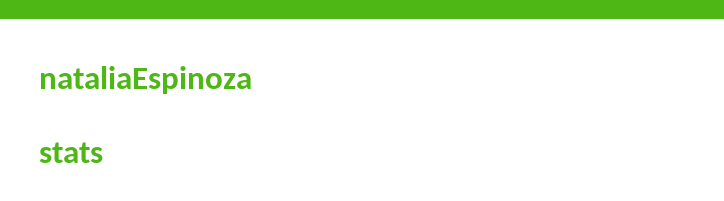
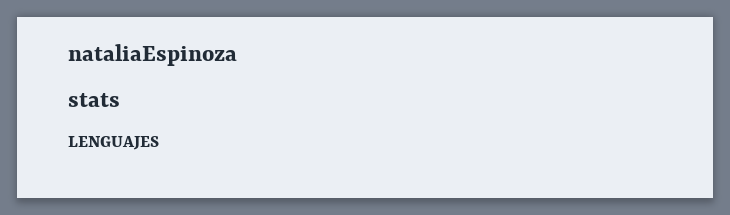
+ LENGUAJES

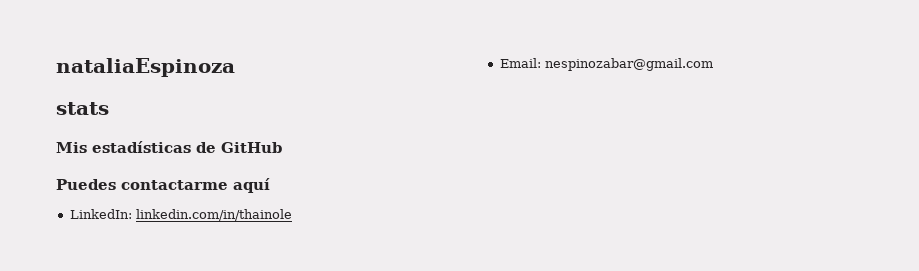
- LENGUAJES
+ Mis estadísticas de GitHub
+ Puedes contactarme aquí
+ LinkedIn: linkedin.com/in/thainole
+ Email: nespinozabar@gmail.com

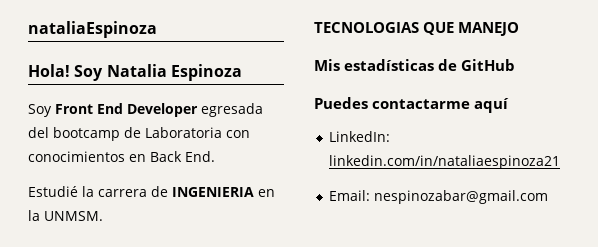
- stats
+ Hola! Soy Natalia Espinoza
+ Soy Front End Developer egresada del bootcamp de Laboratoria con conocimientos en Back End.
+ Estudié la carrera de INGENIERIA en la UNMSM.
+ TECNOLOGIAS QUE MANEJO
- LinkedIn: linkedin.com/in/thainole
+ LinkedIn: linkedin.com/in/nataliaespinoza21

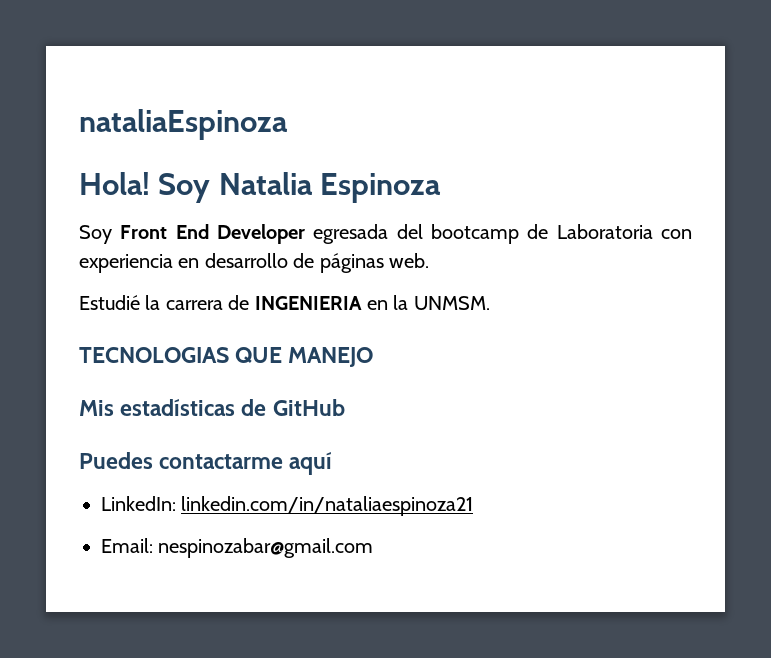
- Soy Front End Developer egresada del bootcamp de Laboratoria con conocimientos en Back End.
+ Soy Front End Developer egresada del bootcamp de Laboratoria con experiencia en desarrollo de páginas web.

